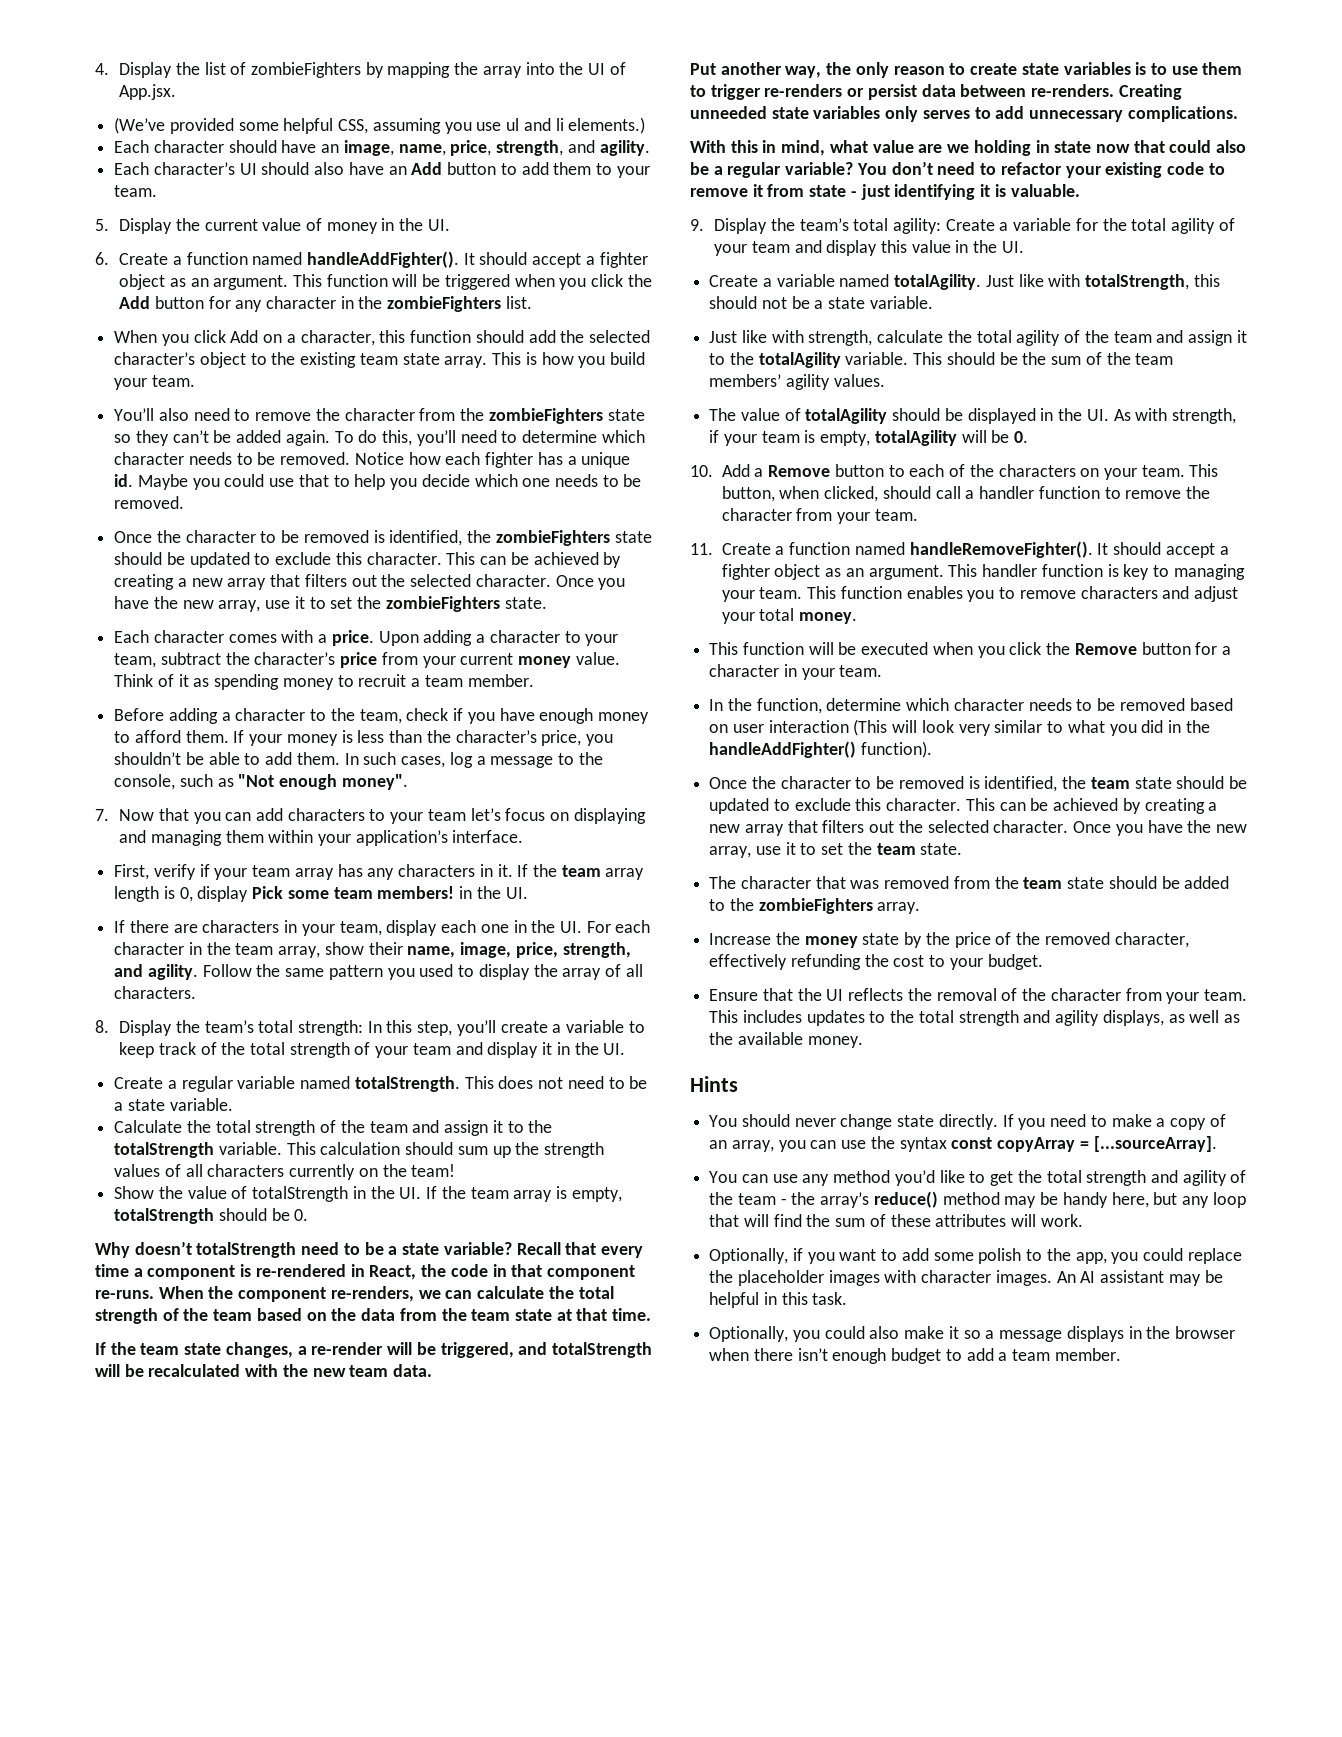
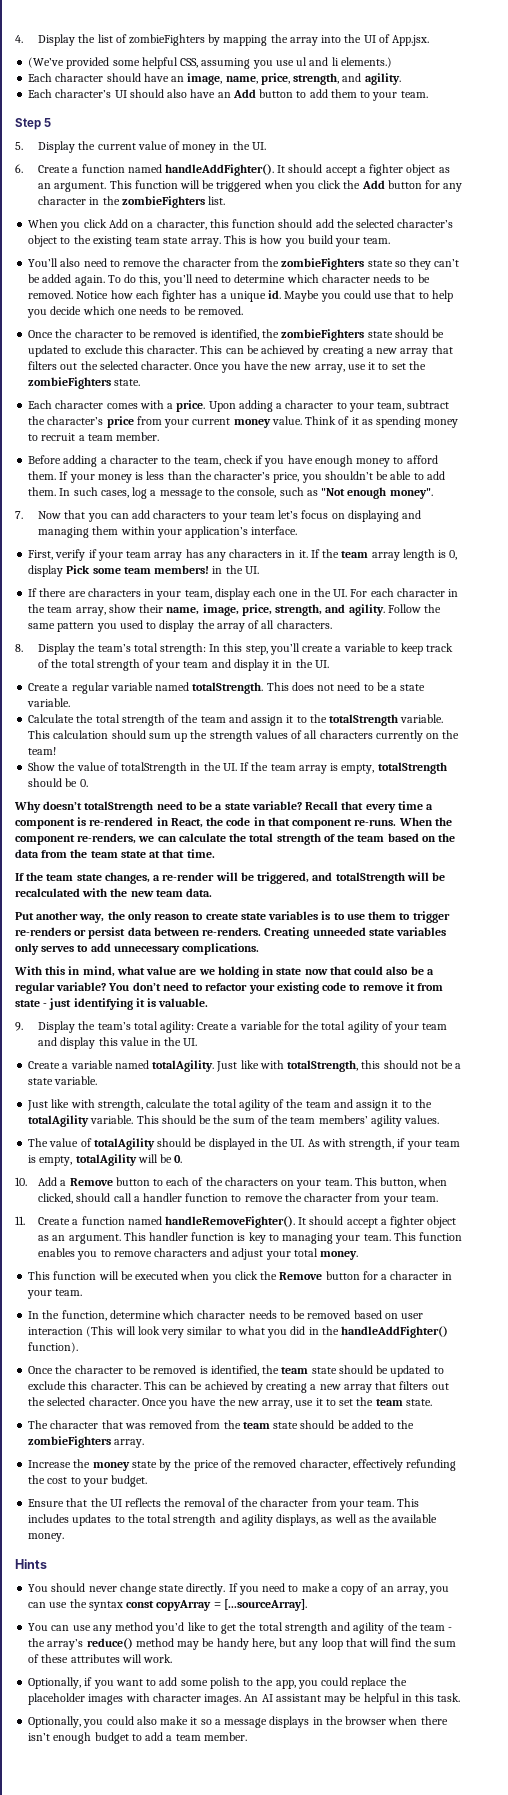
+ Step 5

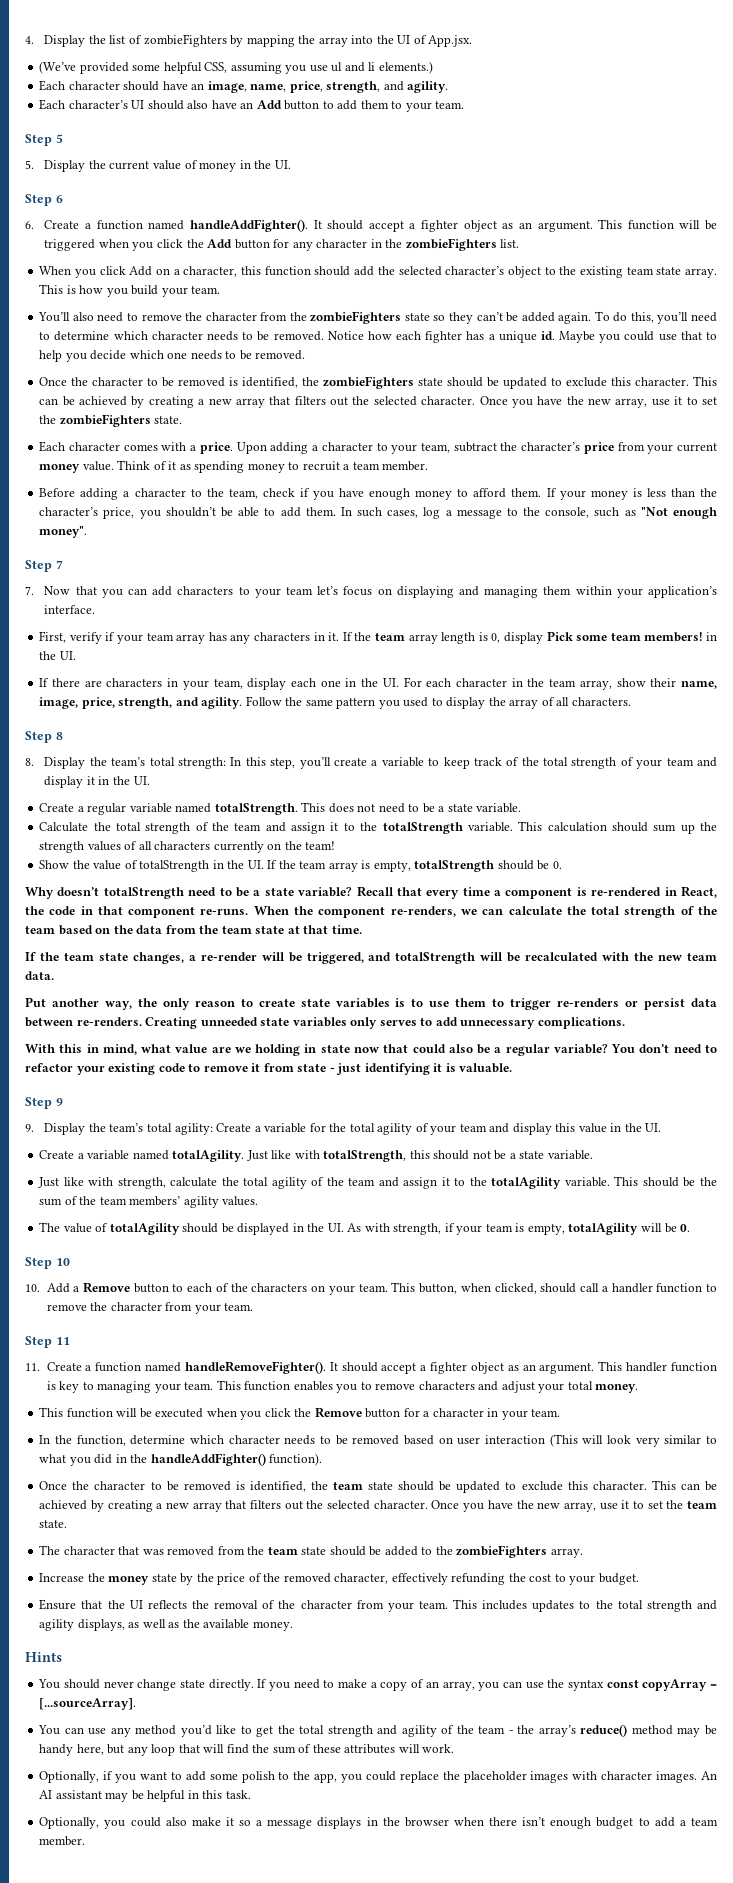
+ Step 6
+ Step 7
+ Step 8
+ Step 9
+ Step 10
+ Step 11

